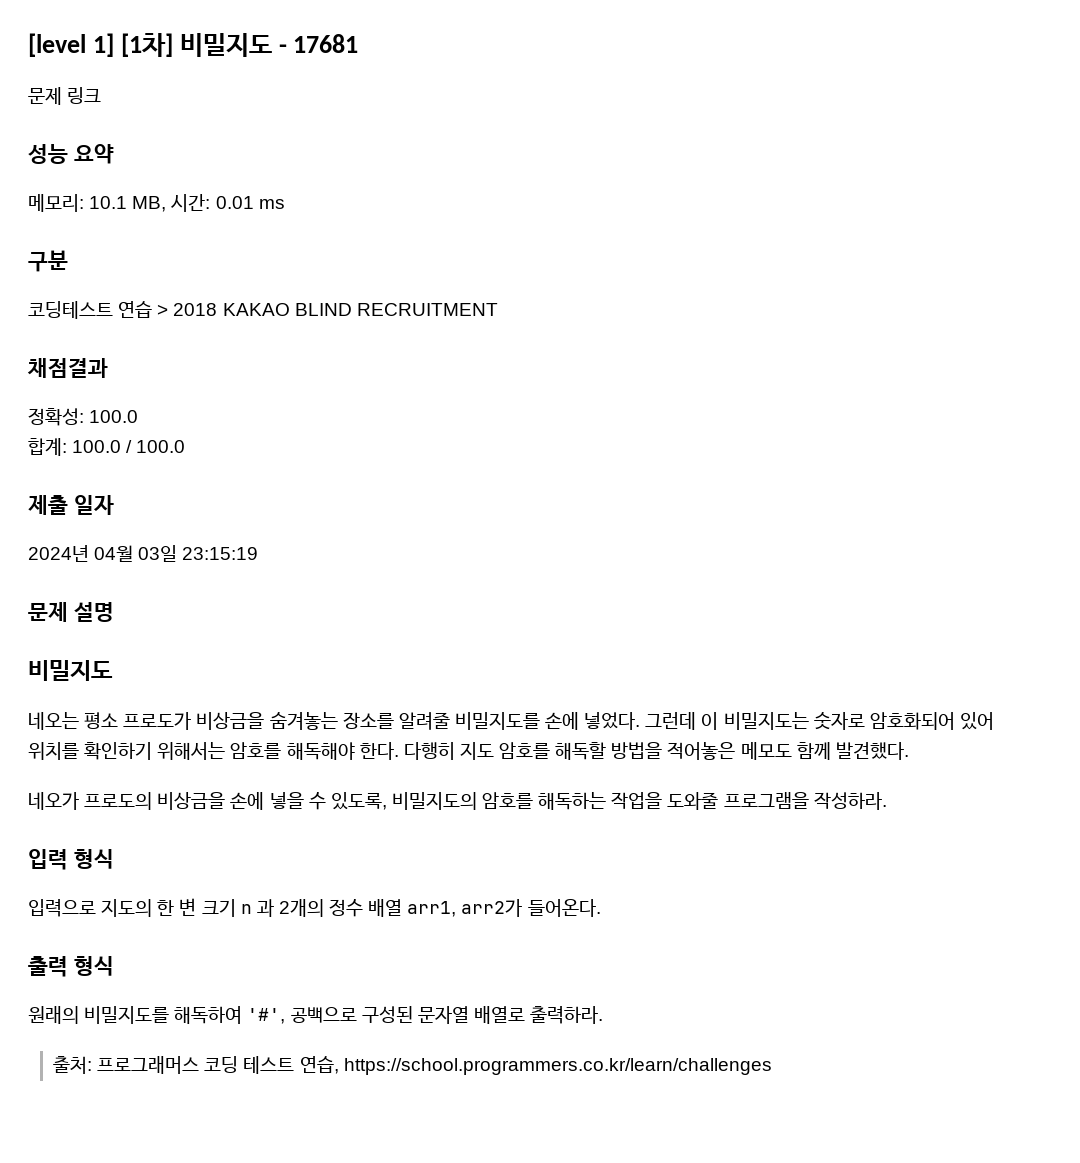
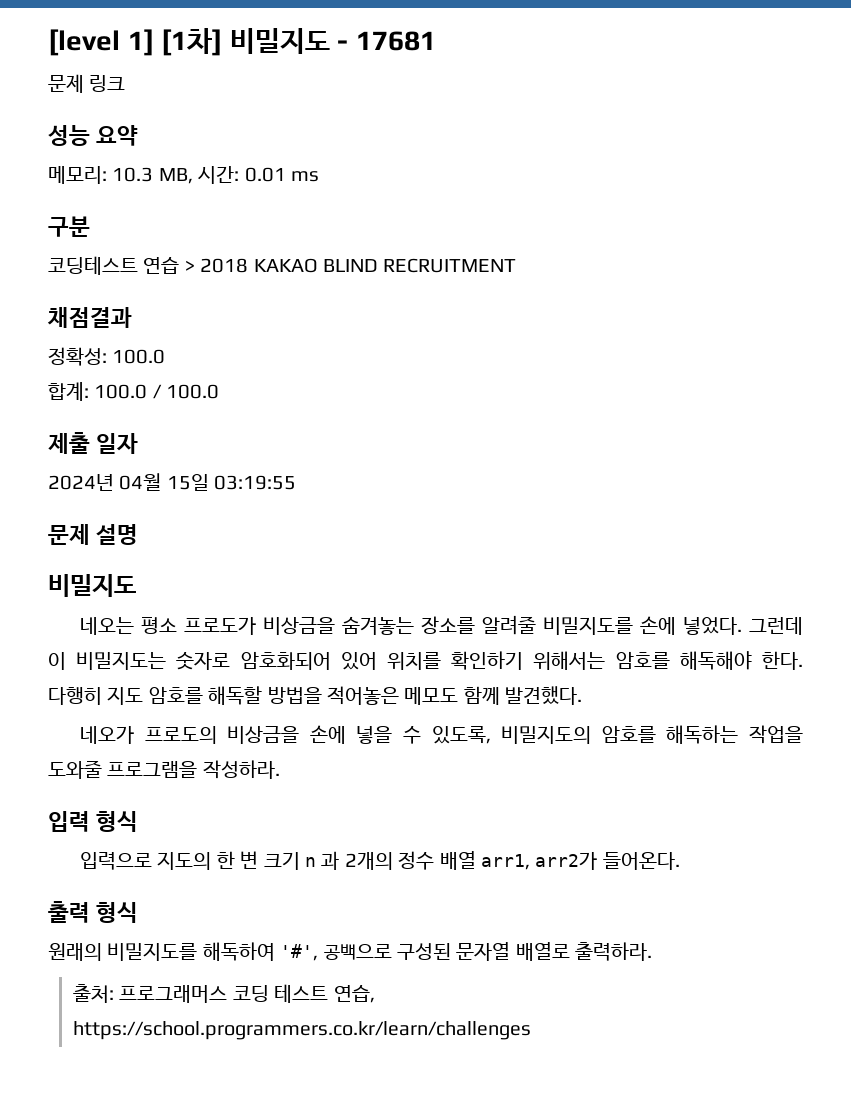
- 메모리: 10.1 MB, 시간: 0.01 ms
+ 메모리: 10.3 MB, 시간: 0.01 ms
- 2024년 04월 03일 23:15:19
+ 2024년 04월 15일 03:19:55

